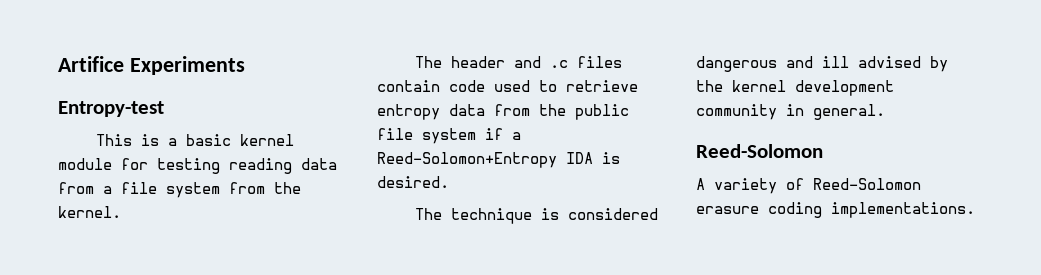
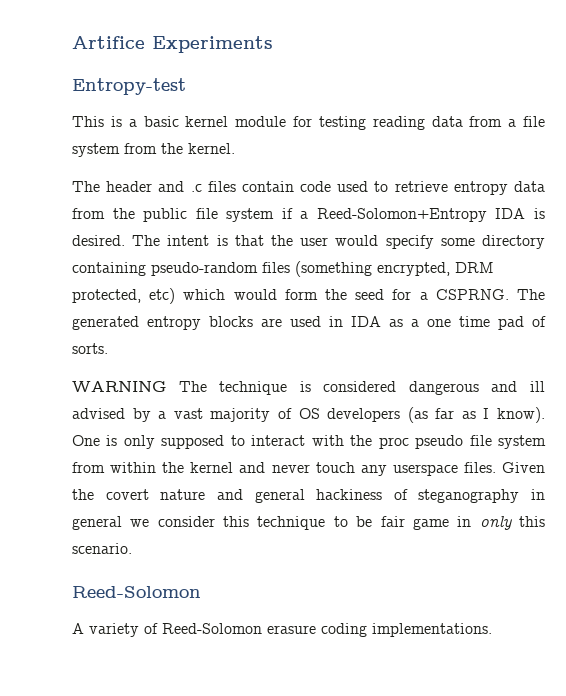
- The header and .c files contain code used to retrieve entropy data from the public file system if a Reed-Solomon+Entropy IDA is desired.
- The technique is considered dangerous and ill advised by the kernel development community in general.
+ The header and .c files contain code used to retrieve entropy data from the public file system if a Reed-Solomon+Entropy IDA is desired. The intent is that the user would specify some directory containing pseudo-random files (something encrypted, DRM protected, etc) which would form the seed for a CSPRNG. The generated entropy blocks are used in IDA as a one time pad of sorts.
+ WARNING The technique is considered dangerous and ill advised by a vast majority of OS developers (as far as I know). One is only supposed to interact with the proc pseudo file system from within the kernel and never touch any userspace files. Given the covert nature and general hackiness of steganography in general we consider this technique to be fair game in only this scenario.

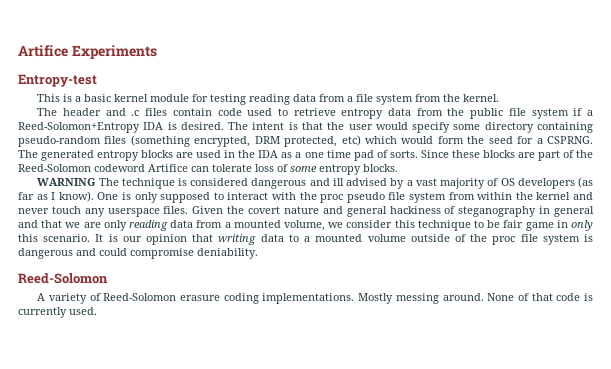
- The generated entropy blocks are used in IDA as a one time pad of sorts.
+ The generated entropy blocks are used in the IDA as a one time pad of sorts. Since these blocks are part of the Reed-Solomon codeword Artifice can tolerate loss of some entropy blocks.
- Given the covert nature and general hackiness of steganography in general we consider this technique to be fair game in only this scenario.
+ Given the covert nature and general hackiness of steganography in general and that we are only reading data from a mounted volume, we consider this technique to be fair game in only this scenario. It is our opinion that writing data to a mounted volume outside of the proc file system is dangerous and could compromise deniability.
+ Mostly messing around. None of that code is currently used.

